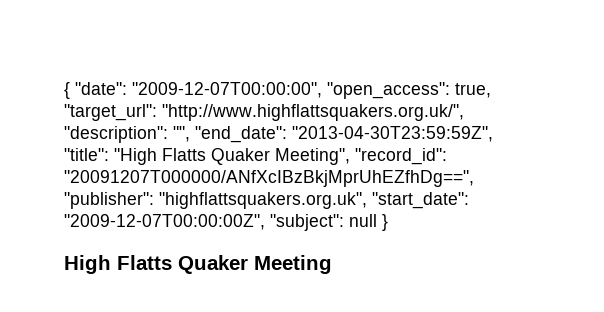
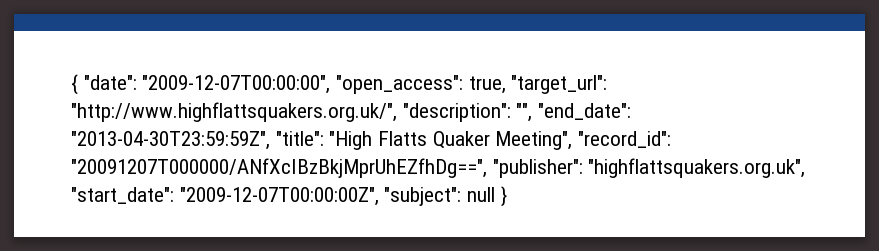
- High Flatts Quaker Meeting

